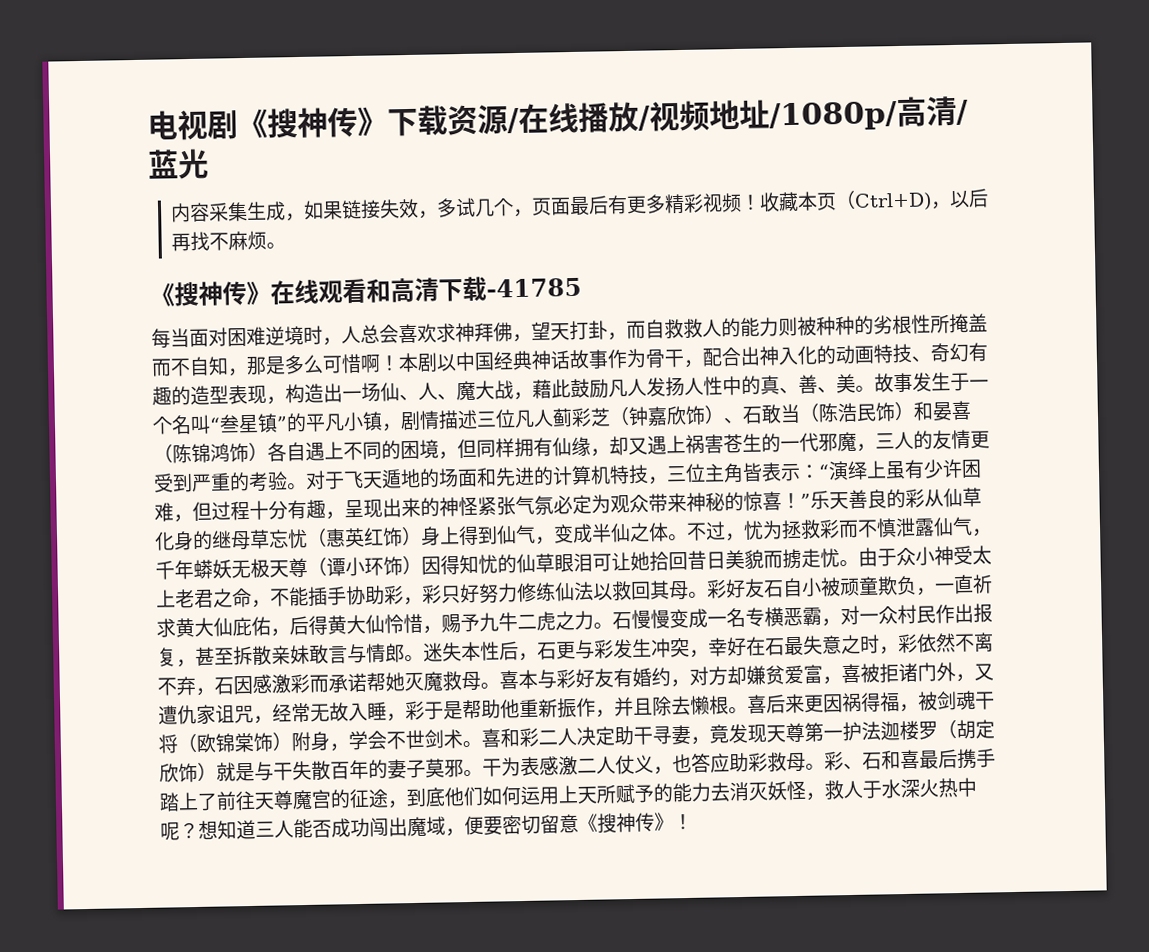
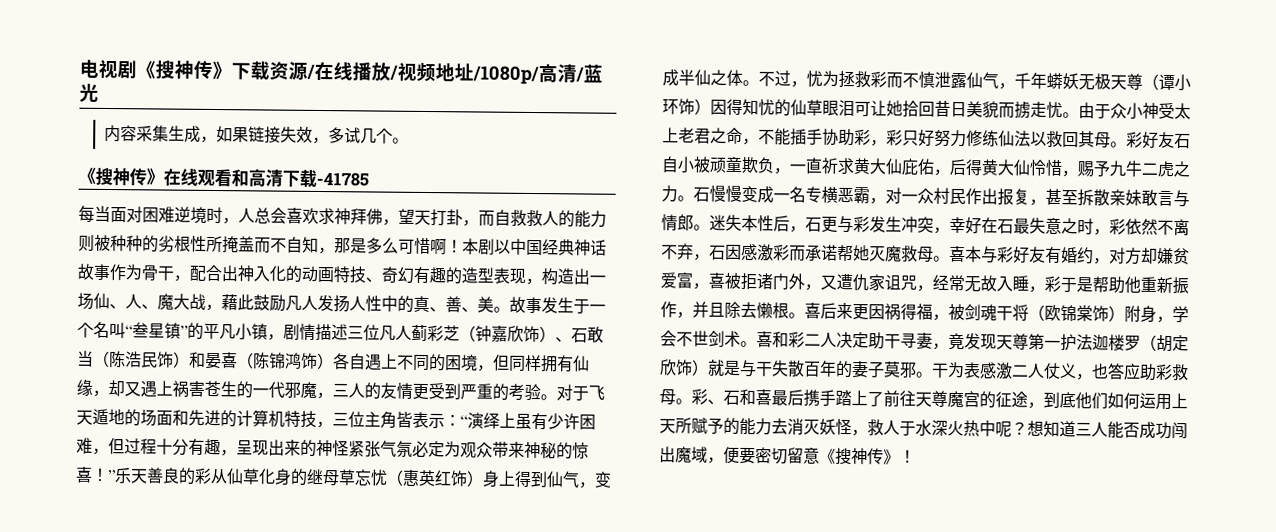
- 内容采集生成，如果链接失效，多试几个，页面最后有更多精彩视频！收藏本页（Ctrl+D)，以后再找不麻烦。
+ 内容采集生成，如果链接失效，多试几个。

